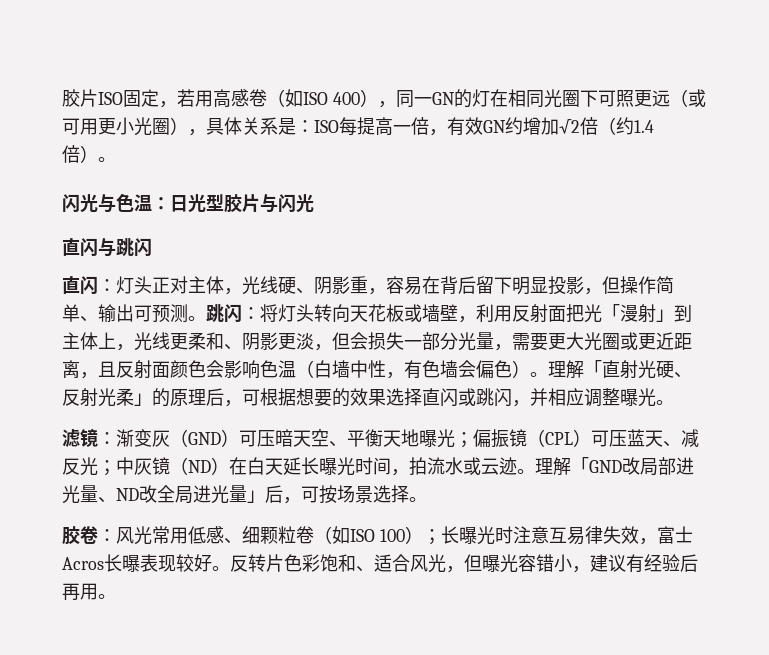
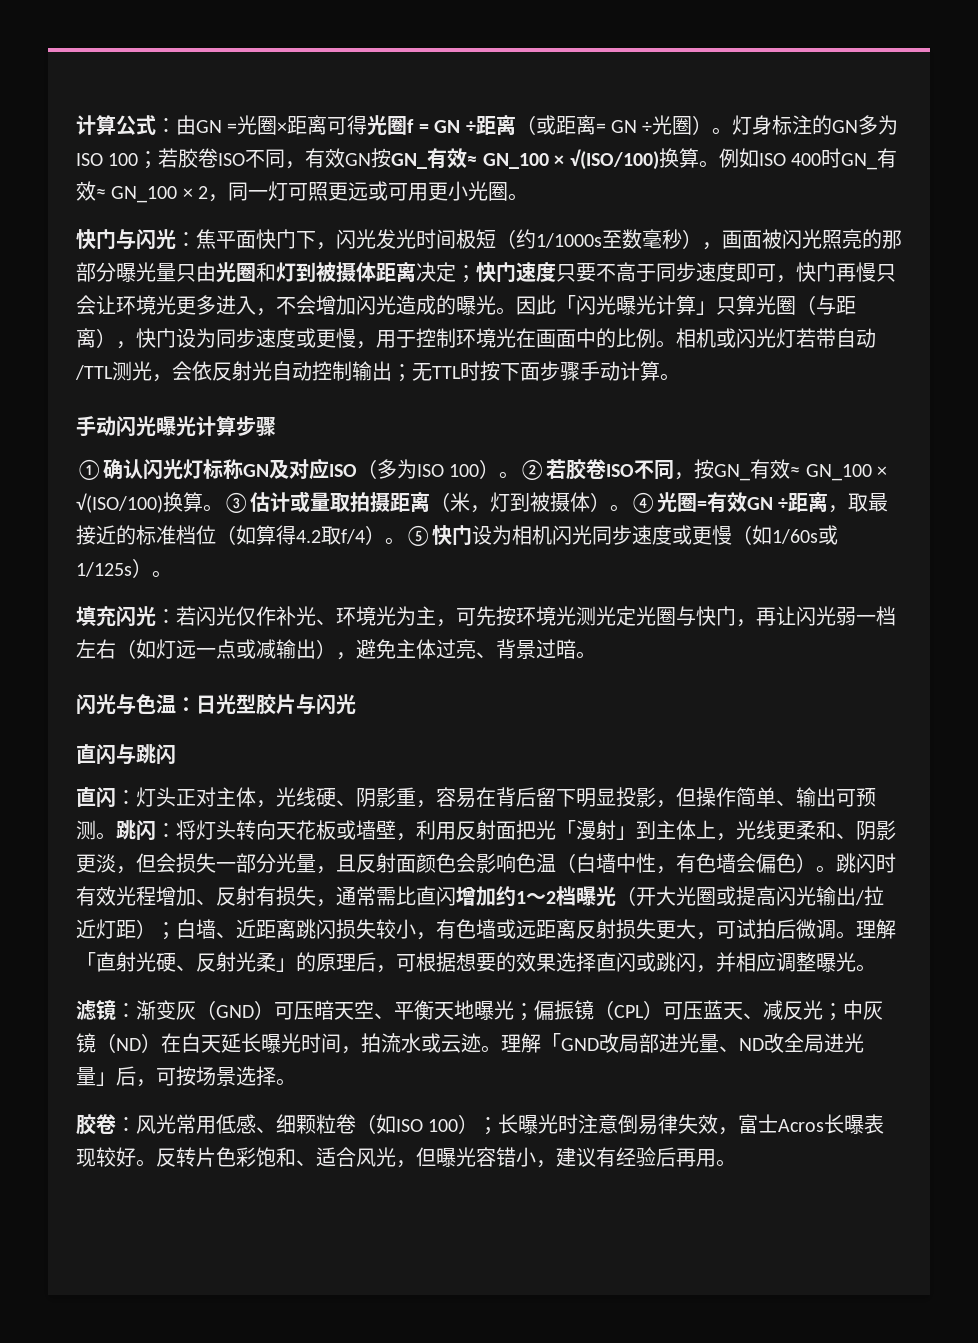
- 胶片ISO固定，若用高感卷（如ISO 400），同一GN的灯在相同光圈下可照更远（或可用更小光圈），具体关系是：ISO每提高一倍，有效GN约增加√2倍（约1.4倍）。
+ 计算公式：由GN =光圈×距离可得光圈f = GN ÷距离（或距离= GN ÷光圈）。灯身标注的GN多为ISO 100；若胶卷ISO不同，有效GN按GN_有效≈ GN_100 × √(ISO/100)换算。例如ISO 400时GN_有效≈ GN_100 × 2，同一灯可照更远或可用更小光圈。
+ 快门与闪光：焦平面快门下，闪光发光时间极短（约1/1000s至数毫秒），画面被闪光照亮的那部分曝光量只由光圈和灯到被摄体距离决定；快门速度只要不高于同步速度即可，快门再慢只会让环境光更多进入，不会增加闪光造成的曝光。因此「闪光曝光计算」只算光圈（与距离），快门设为同步速度或更慢，用于控制环境光在画面中的比例。相机或闪光灯若带自动/TTL测光，会依反射光自动控制输出；无TTL时按下面步骤手动计算。
+ 手动闪光曝光计算步骤
+ ①确认闪光灯标称GN及对应ISO（多为ISO 100）。②若胶卷ISO不同，按GN_有效≈ GN_100 × √(ISO/100)换算。③估计或量取拍摄距离（米，灯到被摄体）。④光圈=有效GN ÷距离，取最接近的标准档位（如算得4.2取f/4）。⑤快门设为相机闪光同步速度或更慢（如1/60s或1/125s）。
+ 填充闪光：若闪光仅作补光、环境光为主，可先按环境光测光定光圈与快门，再让闪光弱一档左右（如灯远一点或减输出），避免主体过亮、背景过暗。
- 跳闪：将灯头转向天花板或墙壁，利用反射面把光「漫射」到主体上，光线更柔和、阴影更淡，但会损失一部分光量，需要更大光圈或更近距离，且反射面颜色会影响色温（白墙中性，有色墙会偏色）。
+ 跳闪：将灯头转向天花板或墙壁，利用反射面把光「漫射」到主体上，光线更柔和、阴影更淡，但会损失一部分光量，且反射面颜色会影响色温（白墙中性，有色墙会偏色）。
+ 跳闪时有效光程增加、反射有损失，通常需比直闪增加约1～2档曝光（开大光圈或提高闪光输出/拉近灯距）；白墙、近距离跳闪损失较小，有色墙或远距离反射损失更大，可试拍后微调。
- 胶卷：风光常用低感、细颗粒卷（如ISO 100）；长曝光时注意互易律失效，富士Acros长曝表现较好。
+ 胶卷：风光常用低感、细颗粒卷（如ISO 100）；长曝光时注意倒易律失效，富士Acros长曝表现较好。

